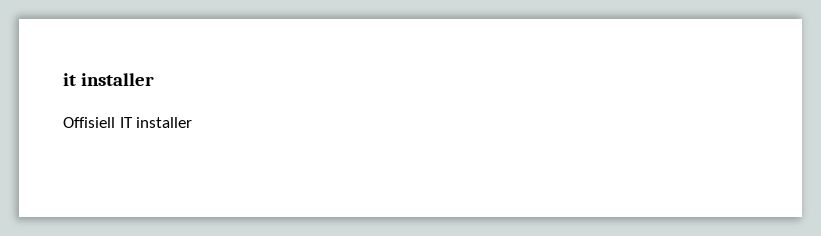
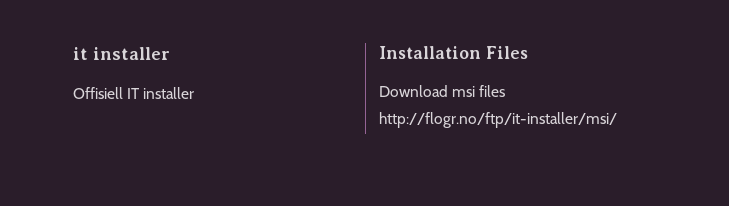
+ Installation Files
+ Download msi files http://flogr.no/ftp/it-installer/msi/

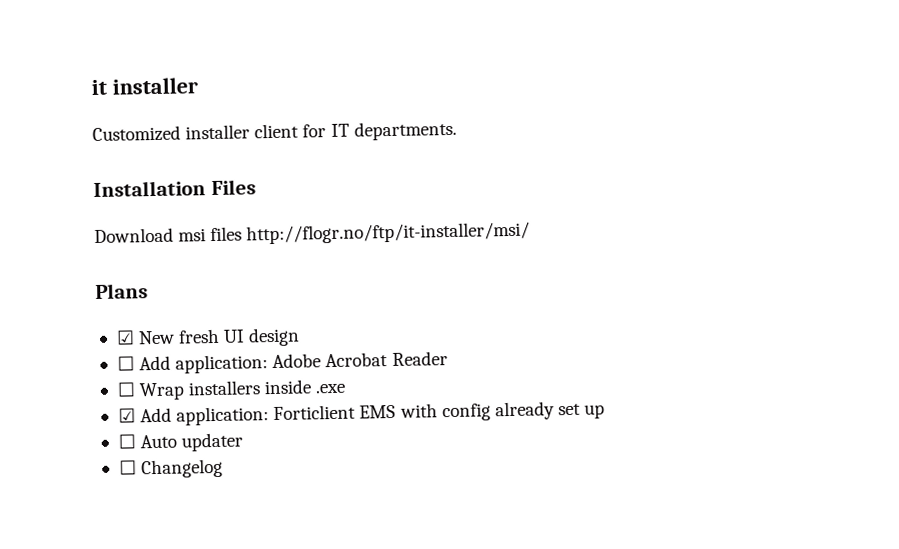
- Offisiell IT installer
+ Customized installer client for IT departments.
+ Plans
+ ☑ New fresh UI design
+ ☐ Add application: Adobe Acrobat Reader
+ ☐ Wrap installers inside .exe
+ ☑ Add application: Forticlient EMS with config already set up
+ ☐ Auto updater
+ ☐ Changelog

